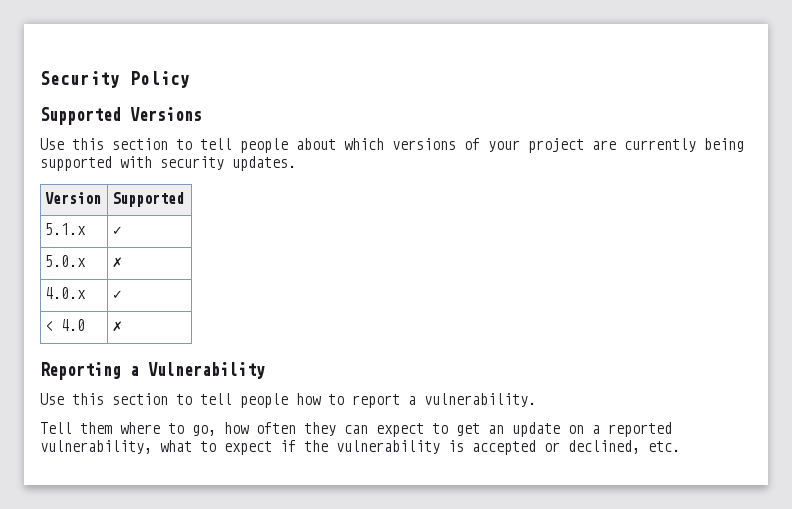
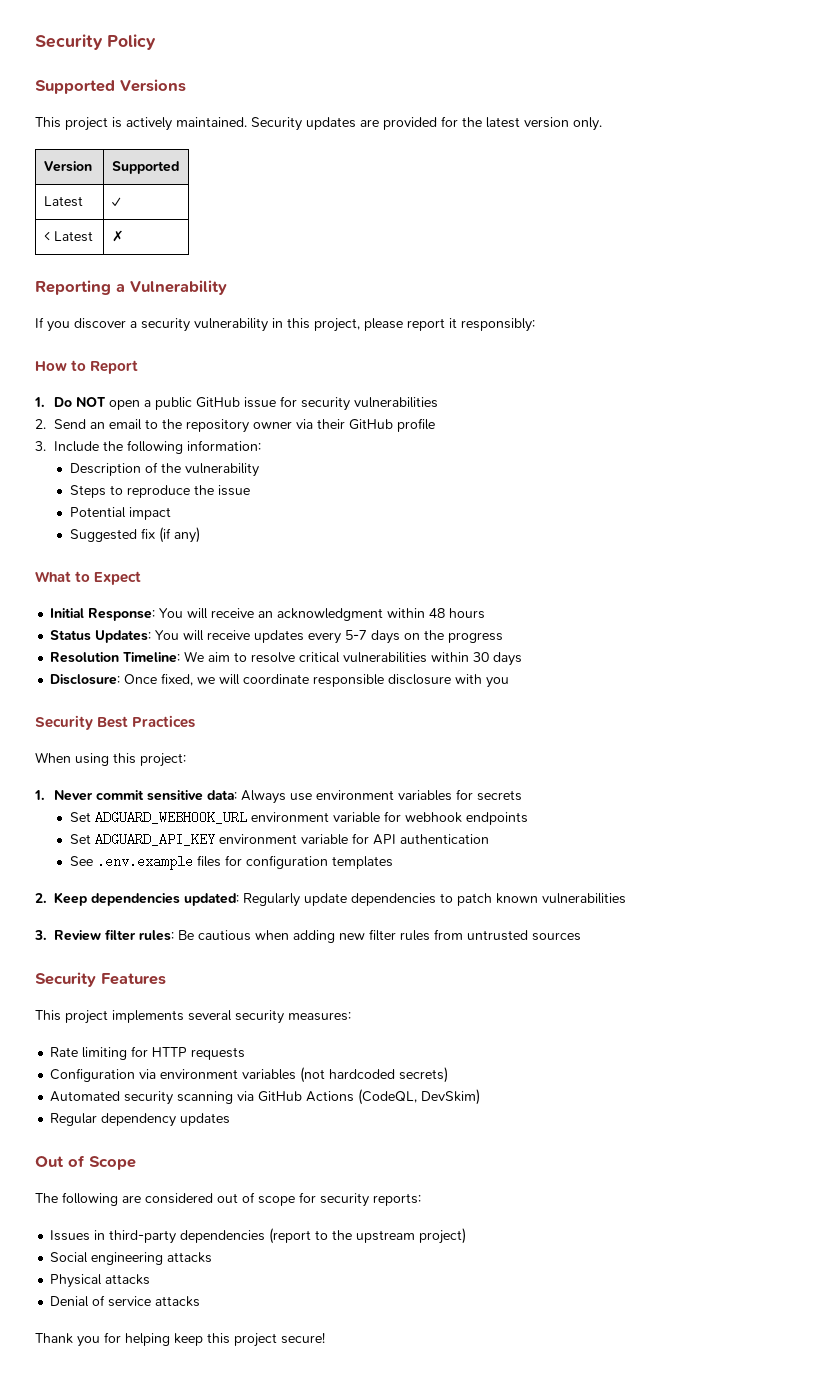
- Use this section to tell people about which versions of your project are currently being supported with security updates.
+ This project is actively maintained. Security updates are provided for the latest version only.
  Version | Supported
- 5.1.x | ✓
- 5.0.x | ✗
- 4.0.x | ✓
+ Latest | ✓
- < 4.0 | ✗
+ < Latest | ✗
- Use this section to tell people how to report a vulnerability.
- Tell them where to go, how often they can expect to get an update on a reported vulnerability, what to expect if the vulnerability is accepted or declined, etc.
+ If you discover a security vulnerability in this project, please report it responsibly:
+ How to Report
+ 1. Do NOT open a public GitHub issue for security vulnerabilities
+ 2. Send an email to the repository owner via their GitHub profile
+ 3. Include the following information:
+ Description of the vulnerability
+ Steps to reproduce the issue
+ Potential impact
+ Suggested fix (if any)
+ What to Expect
+ Initial Response: You will receive an acknowledgment within 48 hours
+ Status Updates: You will receive updates every 5-7 days on the progress
+ Resolution Timeline: We aim to resolve critical vulnerabilities within 30 days
+ Disclosure: Once fixed, we will coordinate responsible disclosure with you
+ Security Best Practices
+ When using this project:
+ 1. Never commit sensitive data: Always use environment variables for secrets
+ Set ADGUARD_WEBHOOK_URL environment variable for webhook endpoints
+ Set ADGUARD_API_KEY environment variable for API authentication
+ See .env.example files for configuration templates
+ 2. Keep dependencies updated: Regularly update dependencies to patch known vulnerabilities
+ 3. Review filter rules: Be cautious when adding new filter rules from untrusted sources
+ Security Features
+ This project implements several security measures:
+ Rate limiting for HTTP requests
+ Configuration via environment variables (not hardcoded secrets)
+ Automated security scanning via GitHub Actions (CodeQL, DevSkim)
+ Regular dependency updates
+ Out of Scope
+ The following are considered out of scope for security reports:
+ Issues in third-party dependencies (report to the upstream project)
+ Social engineering attacks
+ Physical attacks
+ Denial of service attacks
+ Thank you for helping keep this project secure!

